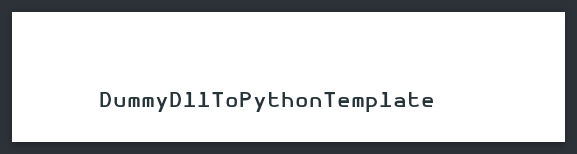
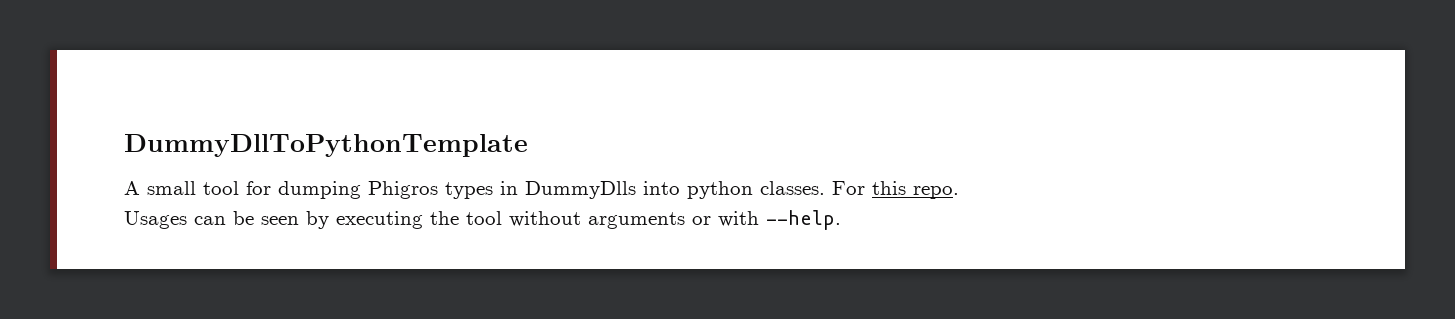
+ A small tool for dumping Phigros types in DummyDlls into python classes. For this repo.
+ Usages can be seen by executing the tool without arguments or with --help.

